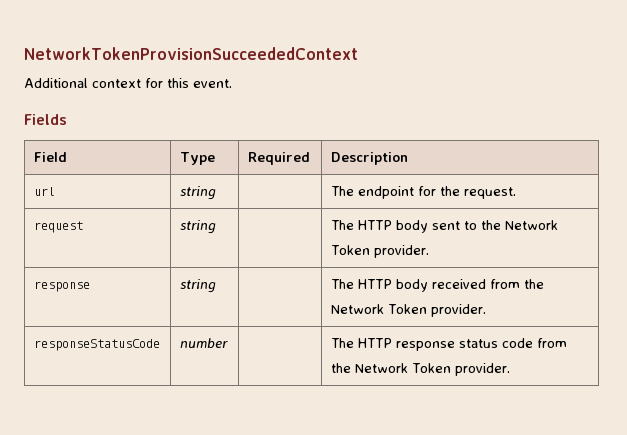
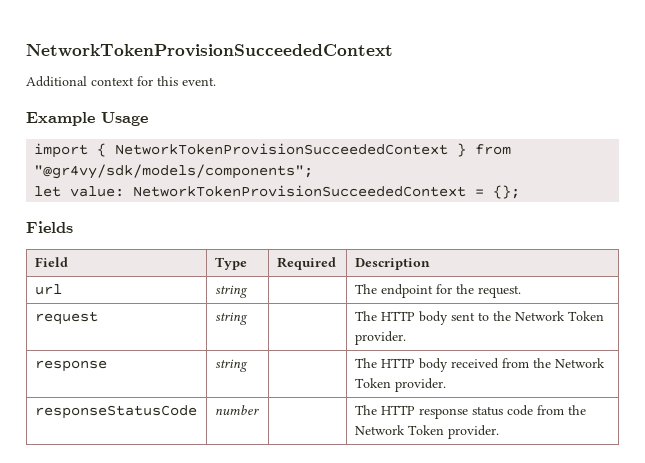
+ Example Usage
+ import { NetworkTokenProvisionSucceededContext } from "@gr4vy/sdk/models/components";
+ let value: NetworkTokenProvisionSucceededContext = {};

